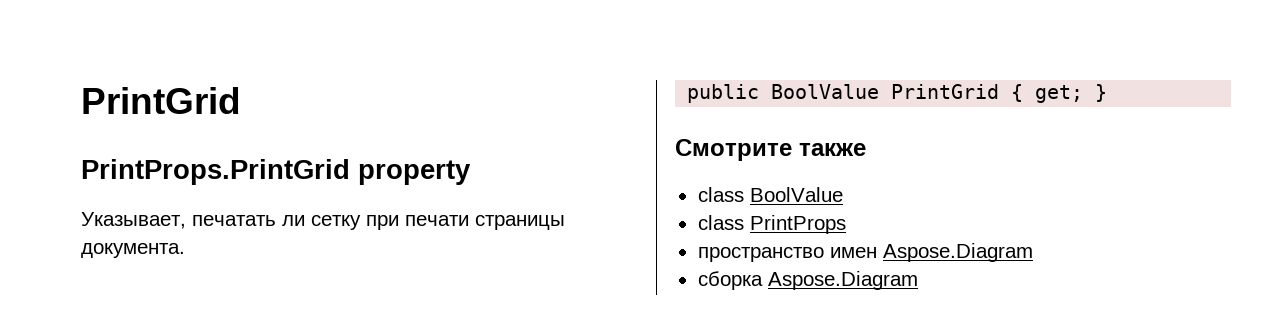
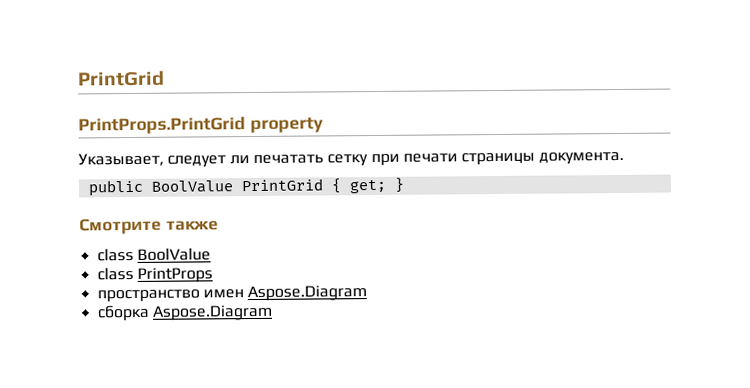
- Указывает, печатать ли сетку при печати страницы документа.
+ Указывает, следует ли печатать сетку при печати страницы документа.

